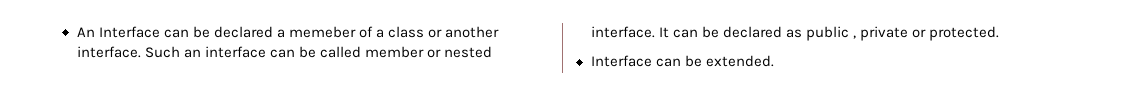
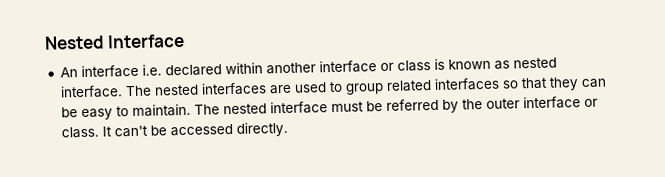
- An Interface can be declared a memeber of a class or another interface. Such an interface can be called member or nested interface. It can be declared as public , private or protected.
- Interface can be extended.
+ Nested Interface
+ An interface i.e. declared within another interface or class is known as nested interface. The nested interfaces are used to group related interfaces so that they can be easy to maintain. The nested interface must be referred by the outer interface or class. It can't be accessed directly.

